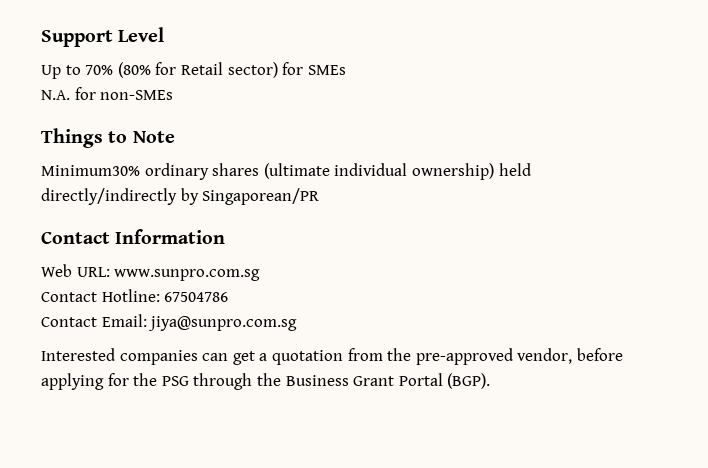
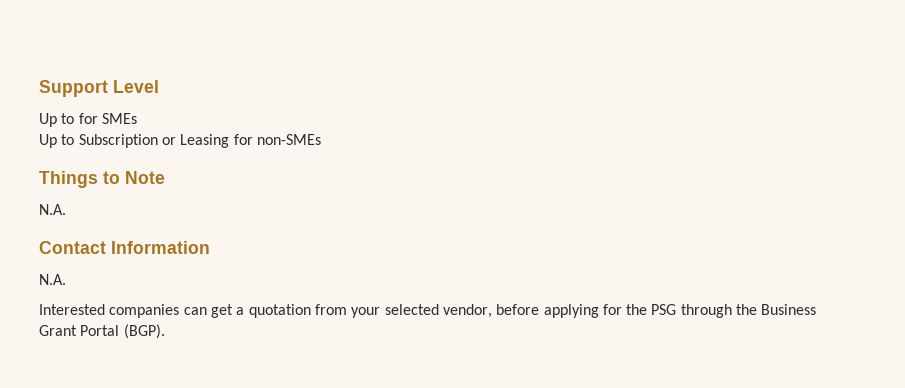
- Up to 70% (80% for Retail sector) for SMEs
- N.A. for non-SMEs
+ Up to for SMEs
+ Up to Subscription or Leasing for non-SMEs
  Things to Note
- Minimum30% ordinary shares (ultimate individual ownership) held directly/indirectly by Singaporean/PR
+ N.A.
  Contact Information
- Web URL: www.sunpro.com.sg
- Contact Hotline: 67504786
- Contact Email: jiya@sunpro.com.sg
+ N.A.
- Interested companies can get a quotation from the pre-approved vendor, before applying for the PSG through the Business Grant Portal (BGP).
+ Interested companies can get a quotation from your selected vendor, before applying for the PSG through the Business Grant Portal (BGP).

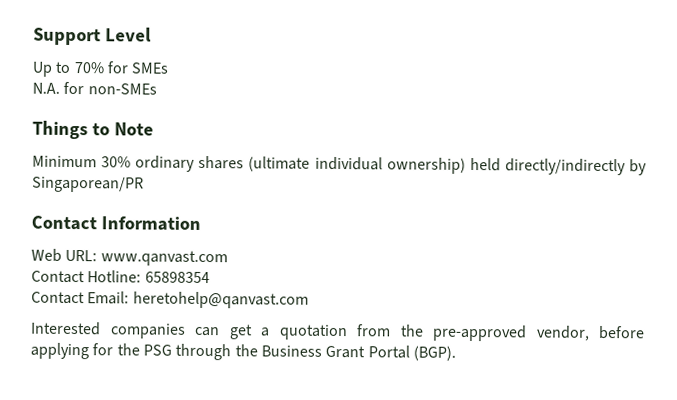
- Up to for SMEs
+ Up to 70% for SMEs
- Up to Subscription or Leasing for non-SMEs
+ N.A. for non-SMEs
  Things to Note
- N.A.
+ Minimum 30% ordinary shares (ultimate individual ownership) held directly/indirectly by Singaporean/PR
  Contact Information
- N.A.
+ Web URL: www.qanvast.com
+ Contact Hotline: 65898354
+ Contact Email: heretohelp@qanvast.com
- Interested companies can get a quotation from your selected vendor, before applying for the PSG through the Business Grant Portal (BGP).
+ Interested companies can get a quotation from the pre-approved vendor, before applying for the PSG through the Business Grant Portal (BGP).

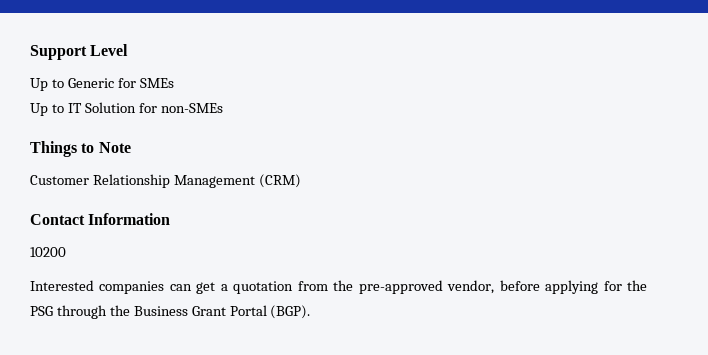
- Up to 70% for SMEs
+ Up to Generic for SMEs
- N.A. for non-SMEs
+ Up to IT Solution for non-SMEs
- Minimum 30% ordinary shares (ultimate individual ownership) held directly/indirectly by Singaporean/PR
+ Customer Relationship Management (CRM)
  Contact Information
- Web URL: www.qanvast.com
- Contact Hotline: 65898354
- Contact Email: heretohelp@qanvast.com
+ 10200

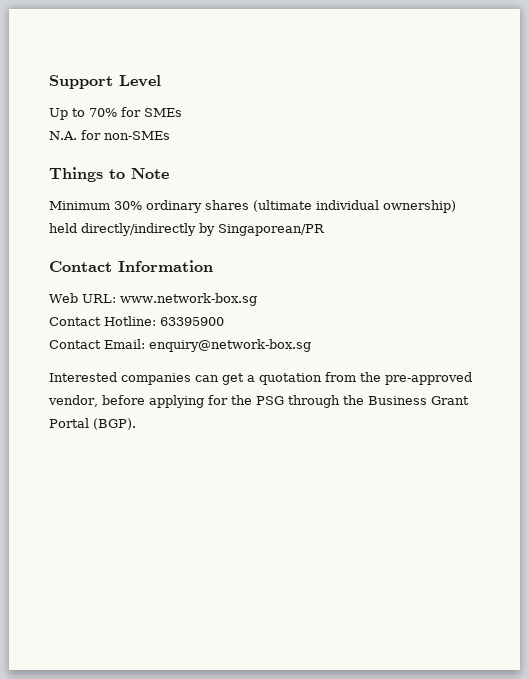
- Up to Generic for SMEs
+ Up to 70% for SMEs
- Up to IT Solution for non-SMEs
+ N.A. for non-SMEs
- Customer Relationship Management (CRM)
+ Minimum 30% ordinary shares (ultimate individual ownership) held directly/indirectly by Singaporean/PR
  Contact Information
- 10200
+ Web URL: www.network-box.sg
+ Contact Hotline: 63395900
+ Contact Email: enquiry@network-box.sg

